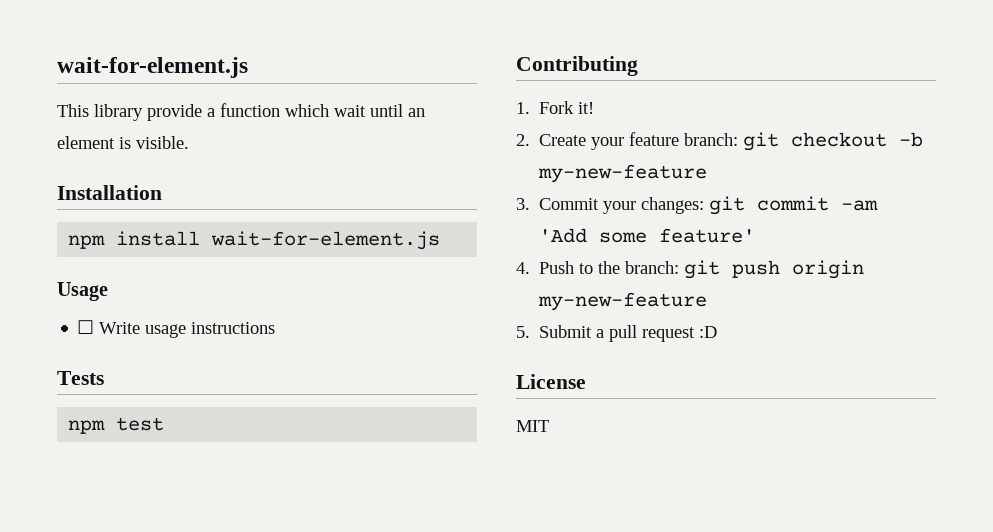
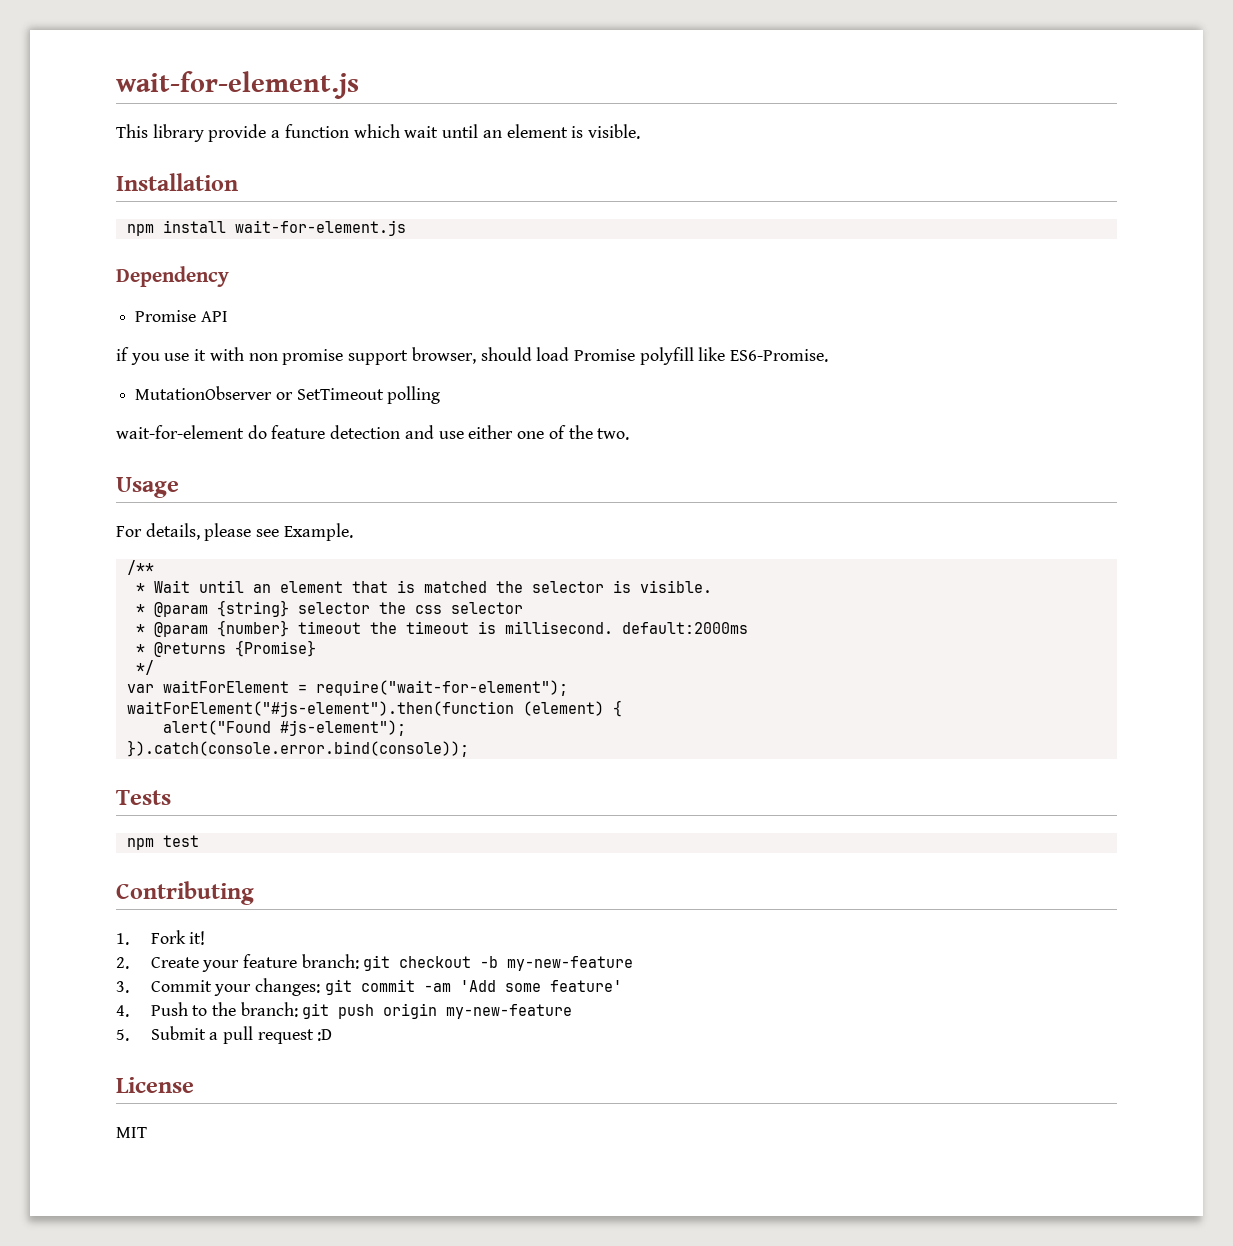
+ Dependency
+ Promise API
+ if you use it with non promise support browser, should load Promise polyfill like ES6-Promise.
+ MutationObserver or SetTimeout polling
+ wait-for-element do feature detection and use either one of the two.
  Usage
- ☐ Write usage instructions
+ For details, please see Example.
+ /**
+ * Wait until an element that is matched the selector is visible.
+ * @param {string} selector the css selector
+ * @param {number} timeout the timeout is millisecond. default:2000ms
+ * @returns {Promise}
+ */
+ var waitForElement = require("wait-for-element");
+ waitForElement("#js-element").then(function (element) {
+ alert("Found #js-element");
+ }).catch(console.error.bind(console));

